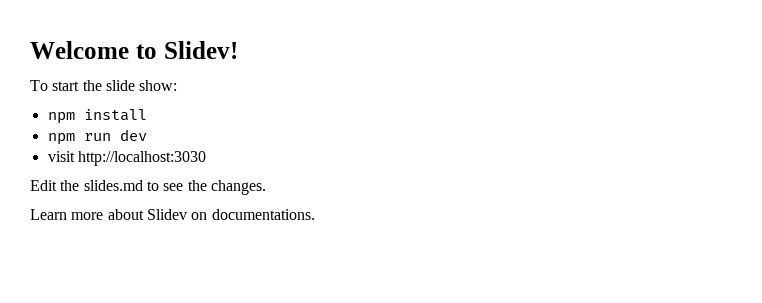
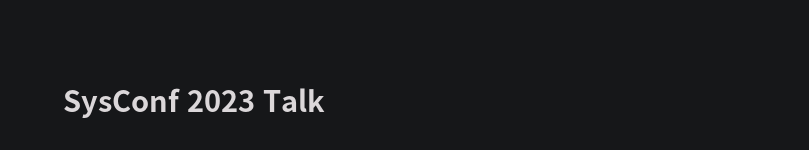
- Welcome to Slidev!
- To start the slide show:
- npm install
- npm run dev
- visit http://localhost:3030
- Edit the slides.md to see the changes.
- Learn more about Slidev on documentations.
+ SysConf 2023 Talk

